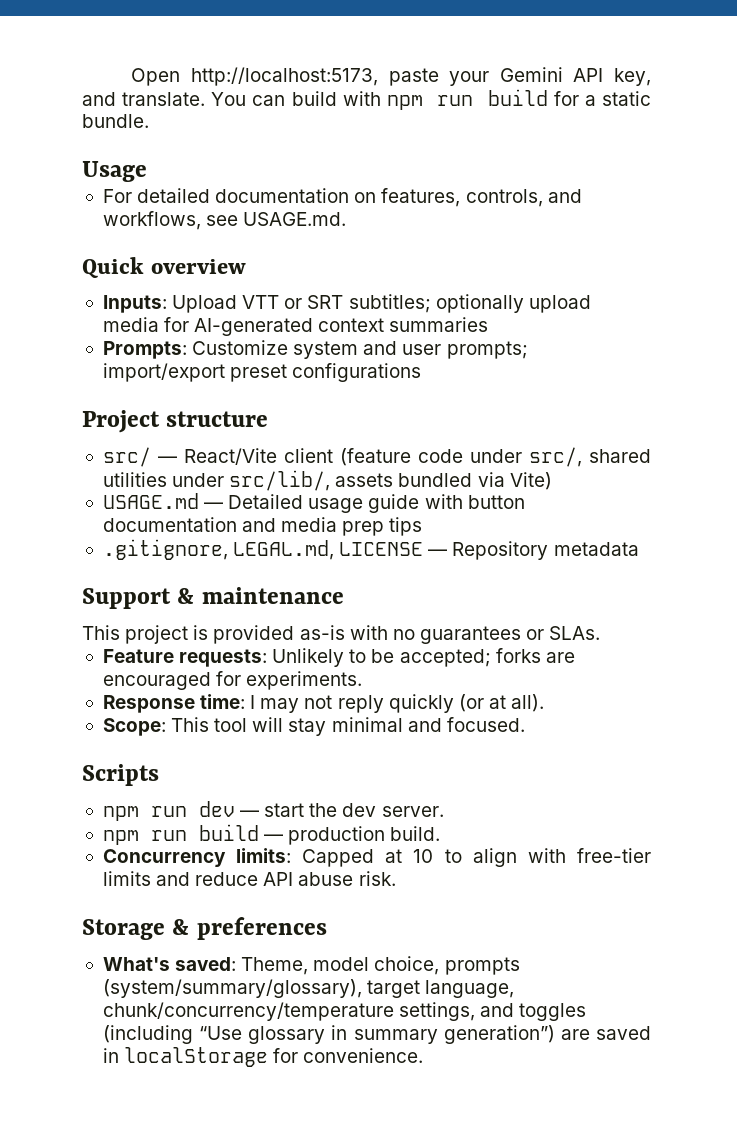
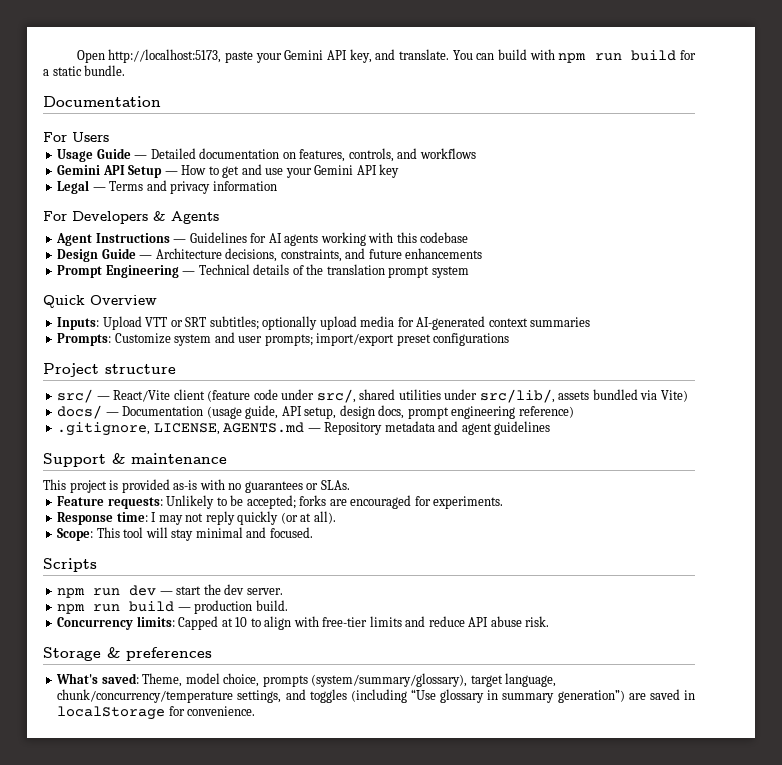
  You can build with npm run build for a static bundle.
- Usage
- For detailed documentation on features, controls, and workflows, see USAGE.md.
+ Documentation
+ For Users
+ Usage Guide — Detailed documentation on features, controls, and workflows
+ Gemini API Setup — How to get and use your Gemini API key
+ Legal — Terms and privacy information
+ For Developers & Agents
+ Agent Instructions — Guidelines for AI agents working with this codebase
+ Design Guide — Architecture decisions, constraints, and future enhancements
+ Prompt Engineering — Technical details of the translation prompt system
- Quick overview
+ Quick Overview
- USAGE.md — Detailed usage guide with button documentation and media prep tips
+ docs/ — Documentation (usage guide, API setup, design docs, prompt engineering reference)
- .gitignore, LEGAL.md, LICENSE — Repository metadata
+ .gitignore, LICENSE, AGENTS.md — Repository metadata and agent guidelines

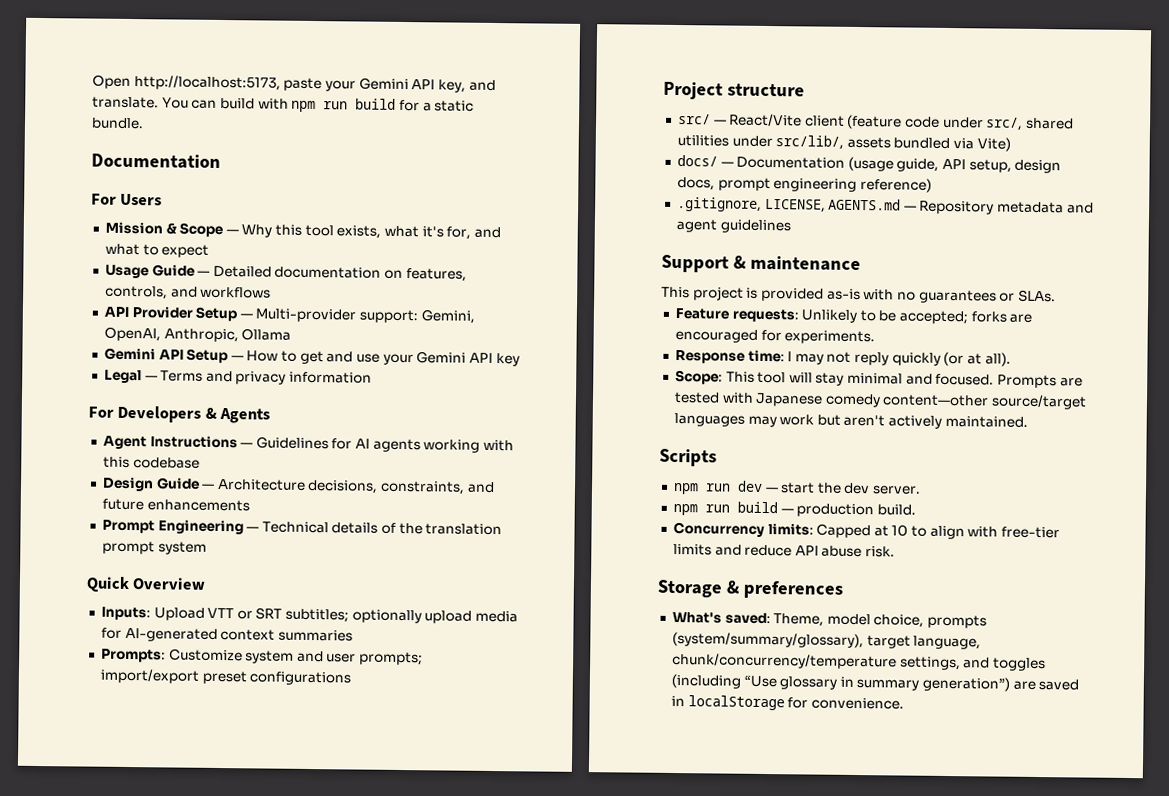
+ Mission & Scope — Why this tool exists, what it's for, and what to expect
+ API Provider Setup — Multi-provider support: Gemini, OpenAI, Anthropic, Ollama
+ Prompts are tested with Japanese comedy content—other source/target languages may work but aren't actively maintained.

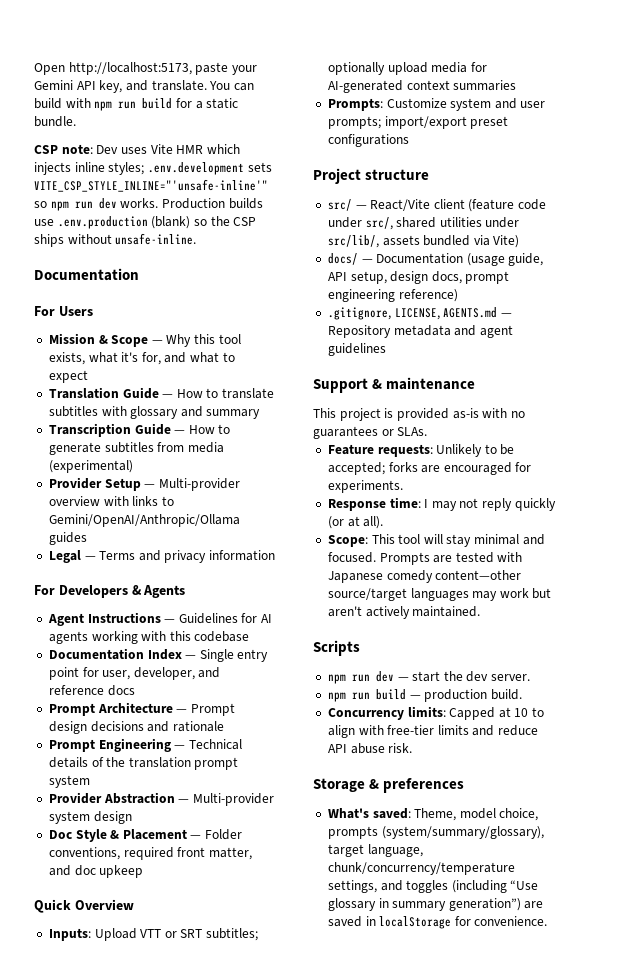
+ CSP note: Dev uses Vite HMR which injects inline styles; .env.development sets VITE_CSP_STYLE_INLINE="'unsafe-inline'" so npm run dev works. Production builds use .env.production (blank) so the CSP ships without unsafe-inline.
- Usage Guide — Detailed documentation on features, controls, and workflows
- API Provider Setup — Multi-provider support: Gemini, OpenAI, Anthropic, Ollama
- Gemini API Setup — How to get and use your Gemini API key
+ Translation Guide — How to translate subtitles with glossary and summary
+ Transcription Guide — How to generate subtitles from media (experimental)
+ Provider Setup — Multi-provider overview with links to Gemini/OpenAI/Anthropic/Ollama guides
- Design Guide — Architecture decisions, constraints, and future enhancements
+ Documentation Index — Single entry point for user, developer, and reference docs
+ Prompt Architecture — Prompt design decisions and rationale
+ Provider Abstraction — Multi-provider system design
+ Doc Style & Placement — Folder conventions, required front matter, and doc upkeep

